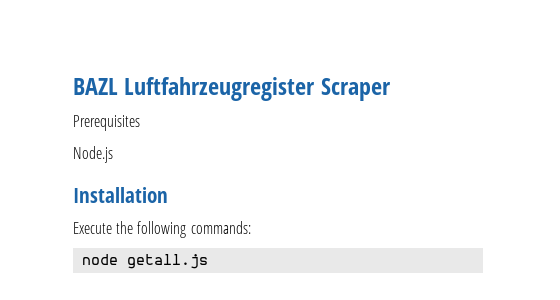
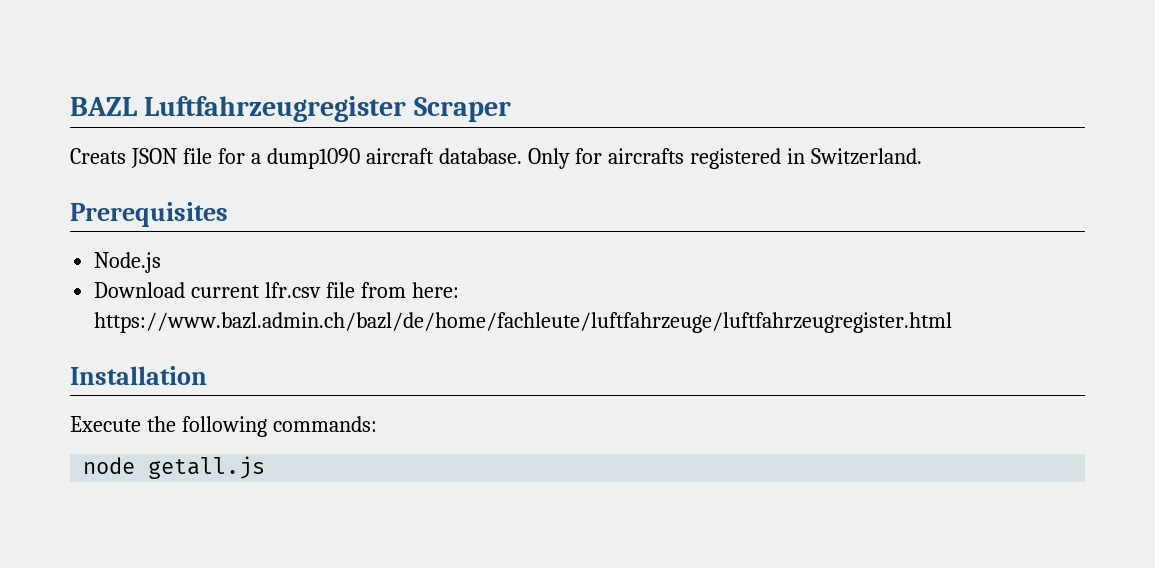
+ Creats JSON file for a dump1090 aircraft database. Only for aircrafts registered in Switzerland.
  Prerequisites
  Node.js
+ Download current lfr.csv file from here: https://www.bazl.admin.ch/bazl/de/home/fachleute/luftfahrzeuge/luftfahrzeugregister.html

